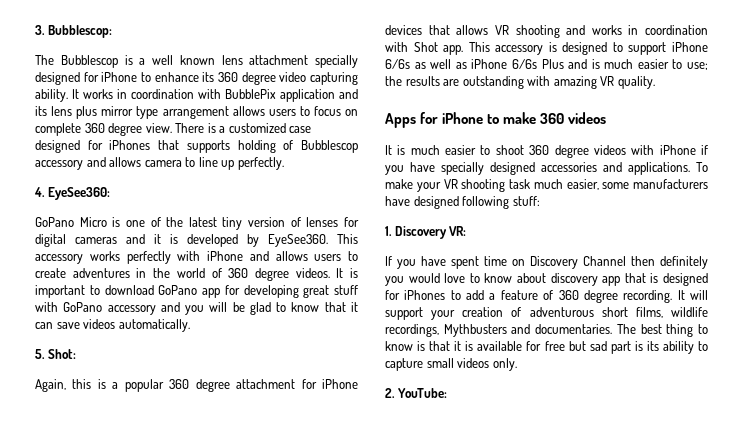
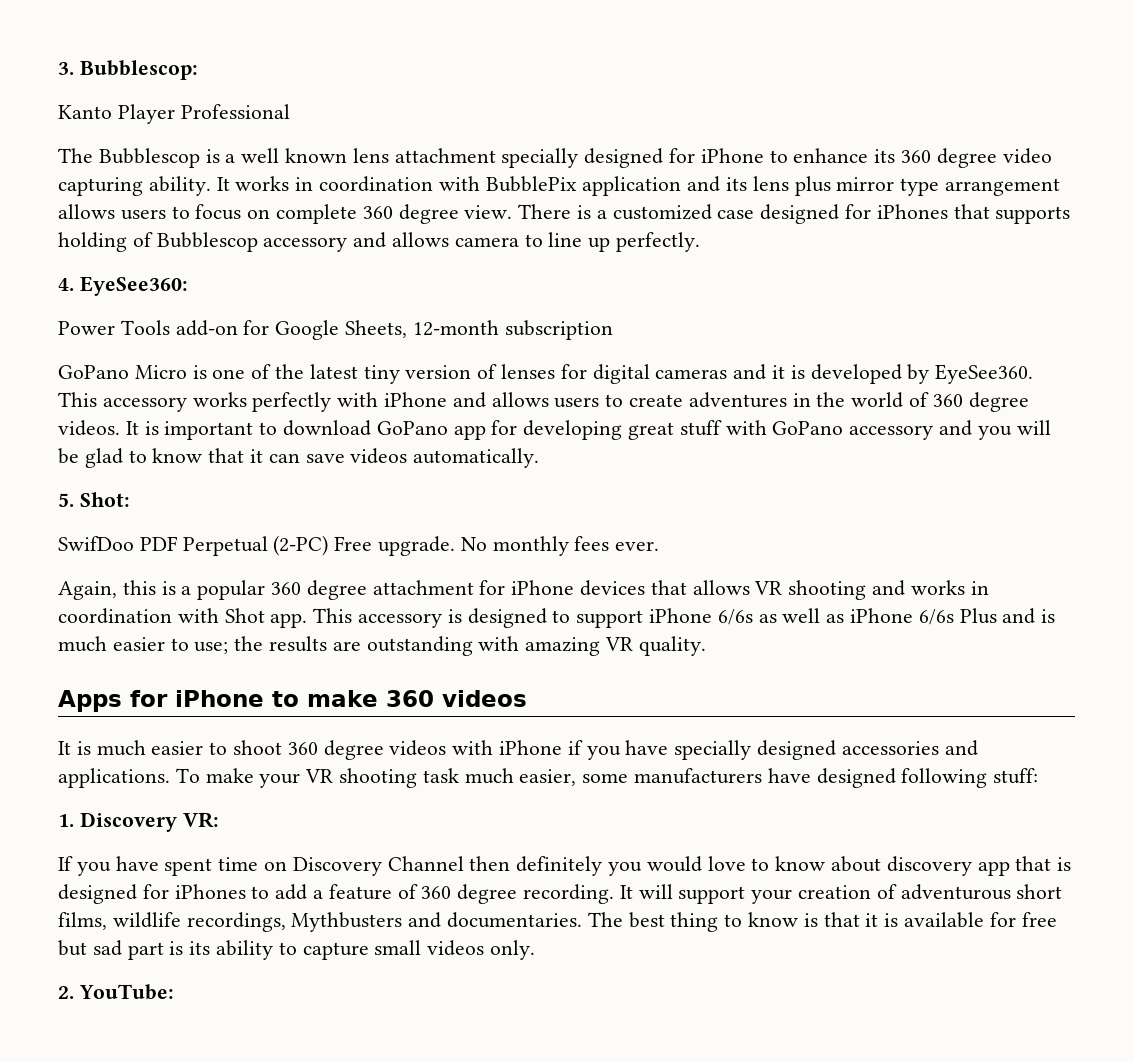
+ Kanto Player Professional
+ Power Tools add-on for Google Sheets, 12-month subscription
+ SwifDoo PDF Perpetual (2-PC) Free upgrade. No monthly fees ever.

